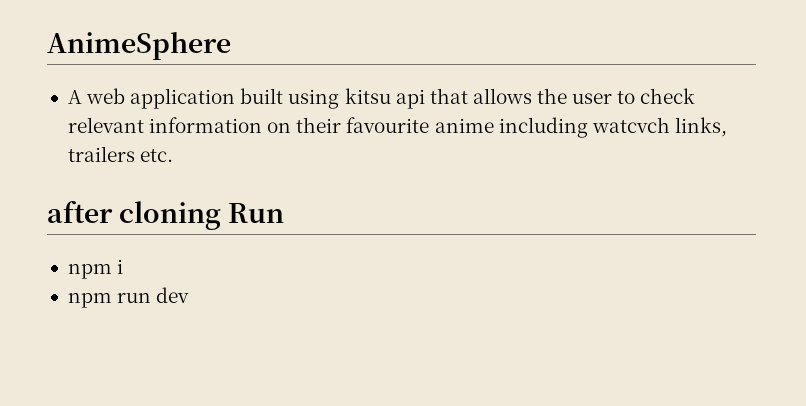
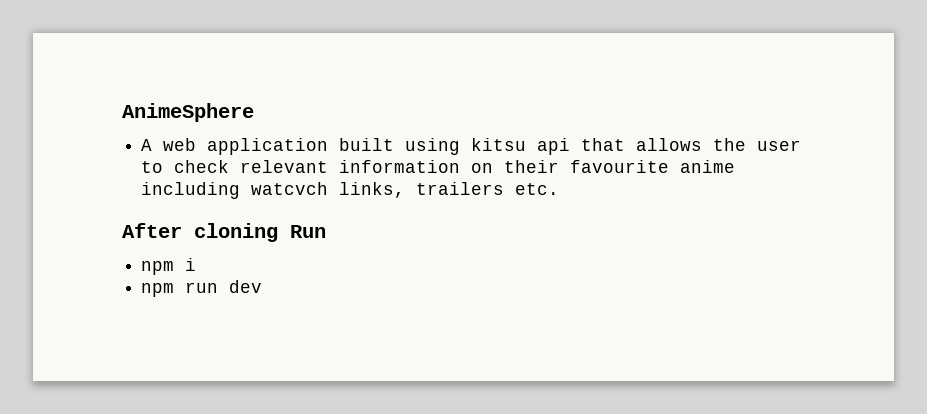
- after cloning Run
+ After cloning Run

